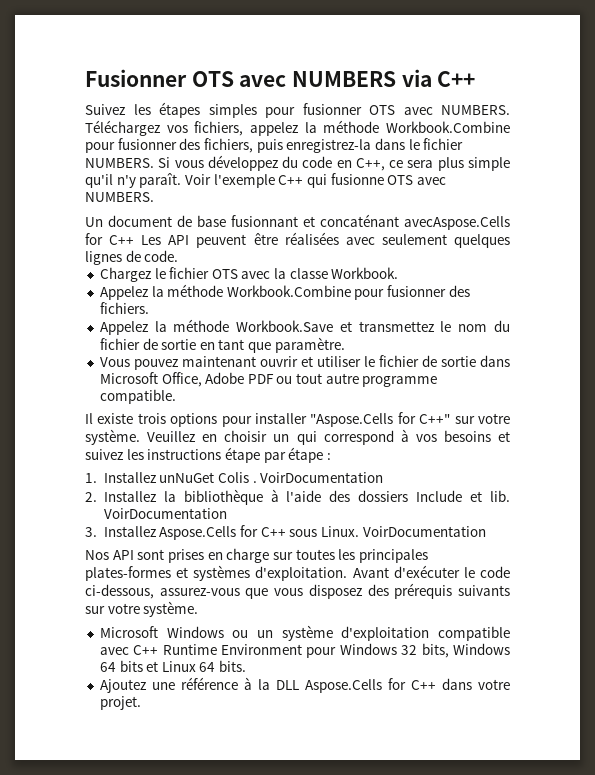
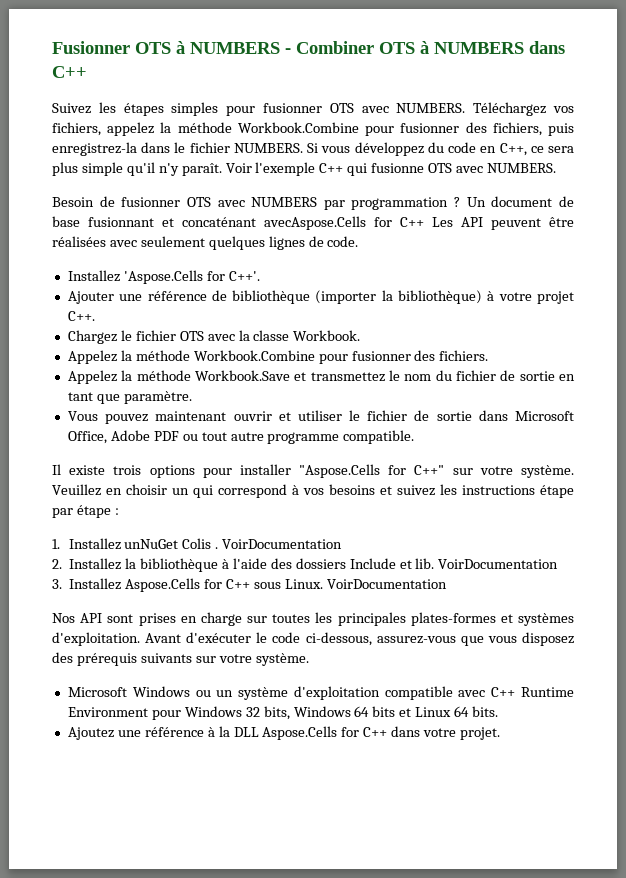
- Fusionner OTS avec NUMBERS via C++
+ Fusionner OTS à NUMBERS - Combiner OTS à NUMBERS dans C++
+ Besoin de fusionner OTS avec NUMBERS par programmation ?
+ Installez 'Aspose.Cells for C++'.
+ Ajouter une référence de bibliothèque (importer la bibliothèque) à votre projet C++.

